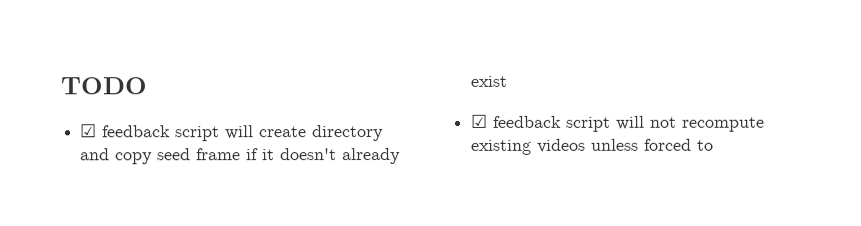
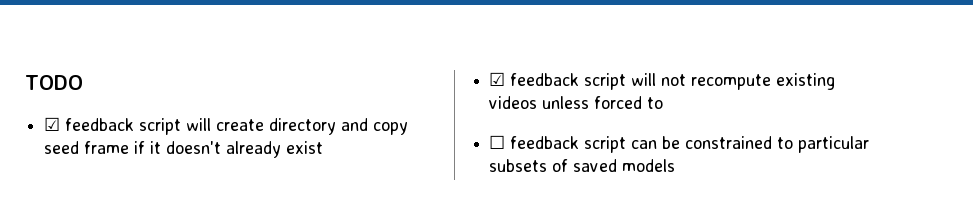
+ ☐ feedback script can be constrained to particular subsets of saved models

